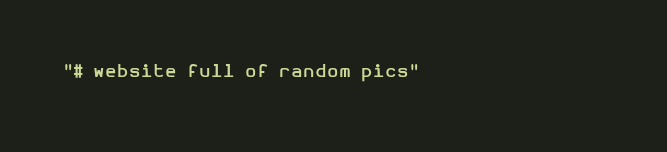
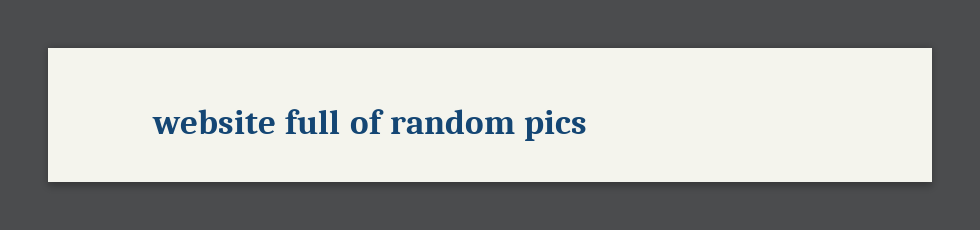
- "# website full of random pics"
+ website full of random pics

